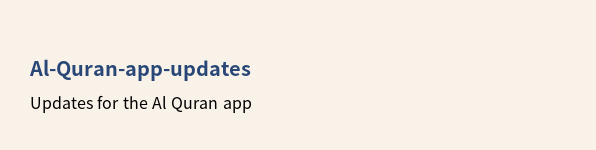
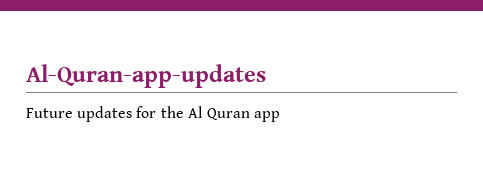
- Updates for the Al Quran app
+ Future updates for the Al Quran app

